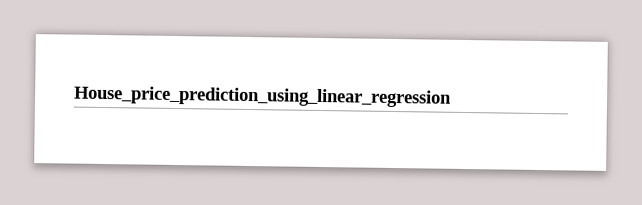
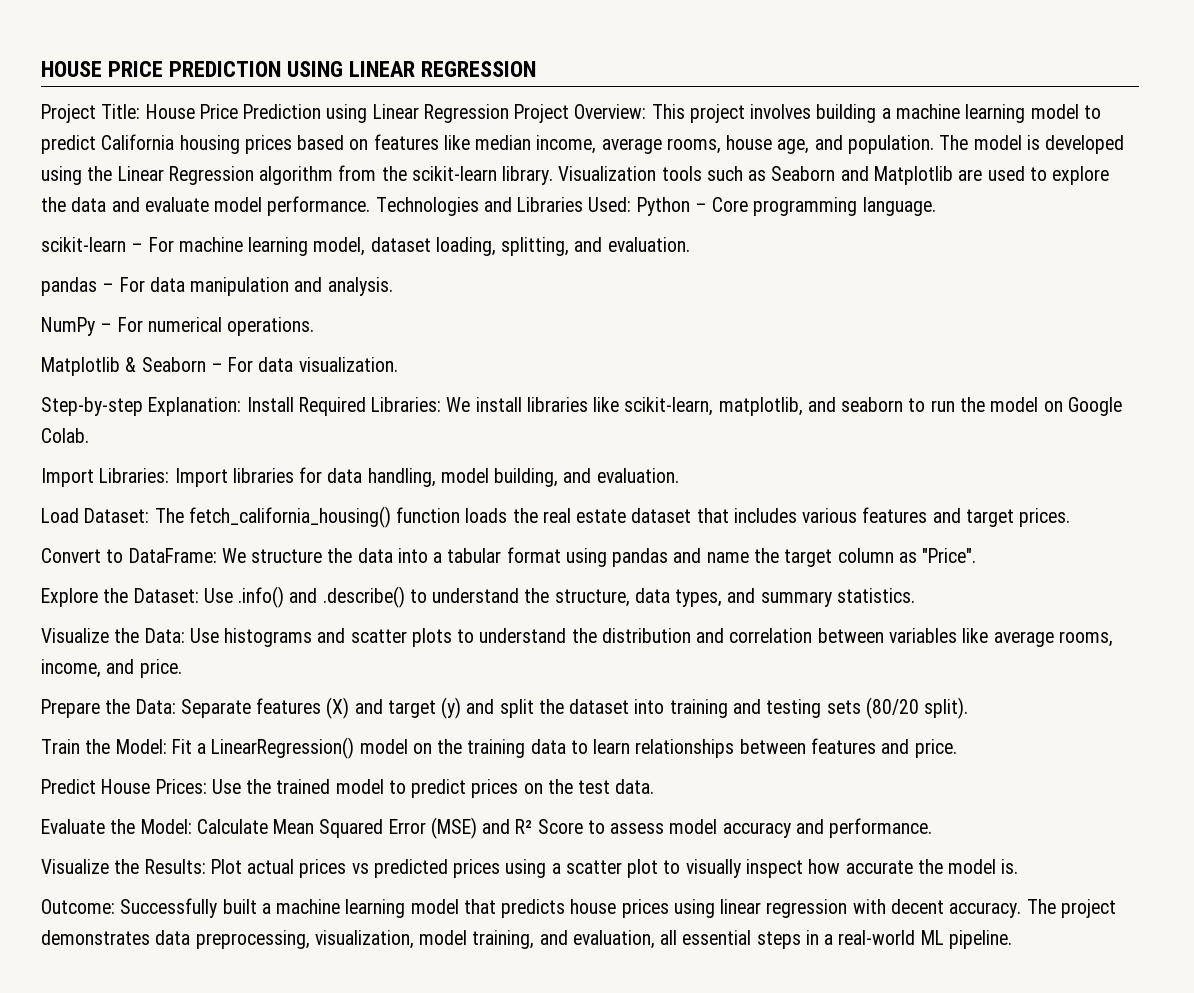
- House_price_prediction_using_linear_regression
+ HOUSE PRICE PREDICTION USING LINEAR REGRESSION
+ Project Title: House Price Prediction using Linear Regression Project Overview: This project involves building a machine learning model to predict California housing prices based on features like median income, average rooms, house age, and population. The model is developed using the Linear Regression algorithm from the scikit-learn library. Visualization tools such as Seaborn and Matplotlib are used to explore the data and evaluate model performance. Technologies and Libraries Used: Python – Core programming language.
+ scikit-learn – For machine learning model, dataset loading, splitting, and evaluation.
+ pandas – For data manipulation and analysis.
+ NumPy – For numerical operations.
+ Matplotlib & Seaborn – For data visualization.
+ Step-by-step Explanation: Install Required Libraries: We install libraries like scikit-learn, matplotlib, and seaborn to run the model on Google Colab.
+ Import Libraries: Import libraries for data handling, model building, and evaluation.
+ Load Dataset: The fetch_california_housing() function loads the real estate dataset that includes various features and target prices.
+ Convert to DataFrame: We structure the data into a tabular format using pandas and name the target column as "Price".
+ Explore the Dataset: Use .info() and .describe() to understand the structure, data types, and summary statistics.
+ Visualize the Data: Use histograms and scatter plots to understand the distribution and correlation between variables like average rooms, income, and price.
+ Prepare the Data: Separate features (X) and target (y) and split the dataset into training and testing sets (80/20 split).
+ Train the Model: Fit a LinearRegression() model on the training data to learn relationships between features and price.
+ Predict House Prices: Use the trained model to predict prices on the test data.
+ Evaluate the Model: Calculate Mean Squared Error (MSE) and R² Score to assess model accuracy and performance.
+ Visualize the Results: Plot actual prices vs predicted prices using a scatter plot to visually inspect how accurate the model is.
+ Outcome: Successfully built a machine learning model that predicts house prices using linear regression with decent accuracy. The project demonstrates data preprocessing, visualization, model training, and evaluation, all essential steps in a real-world ML pipeline.

